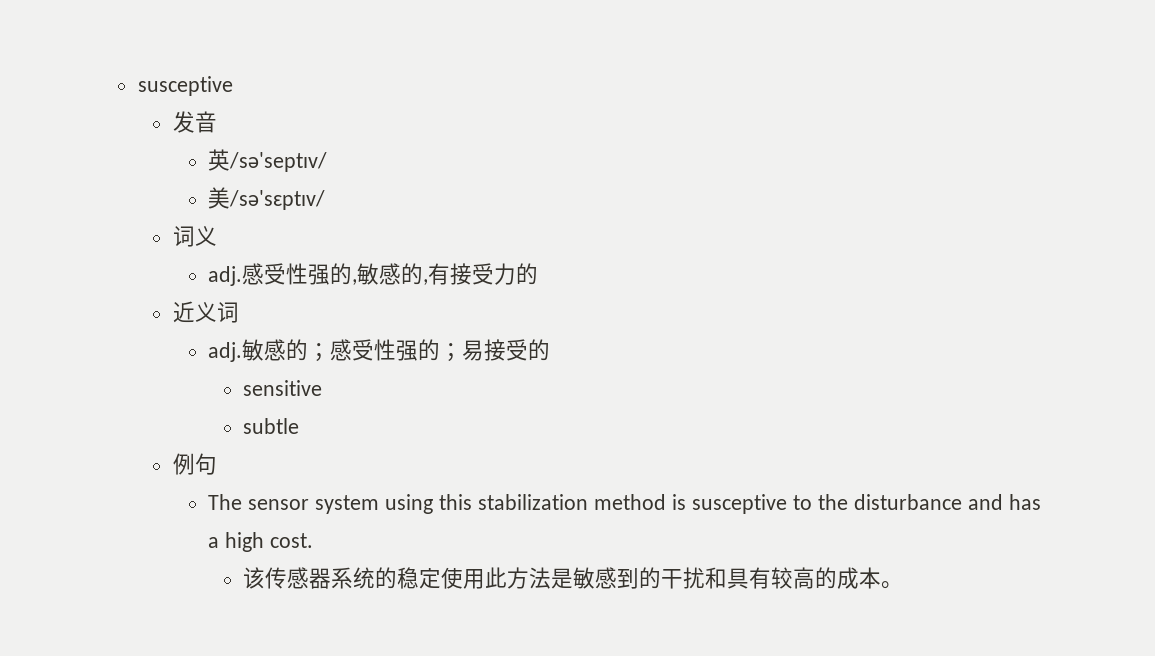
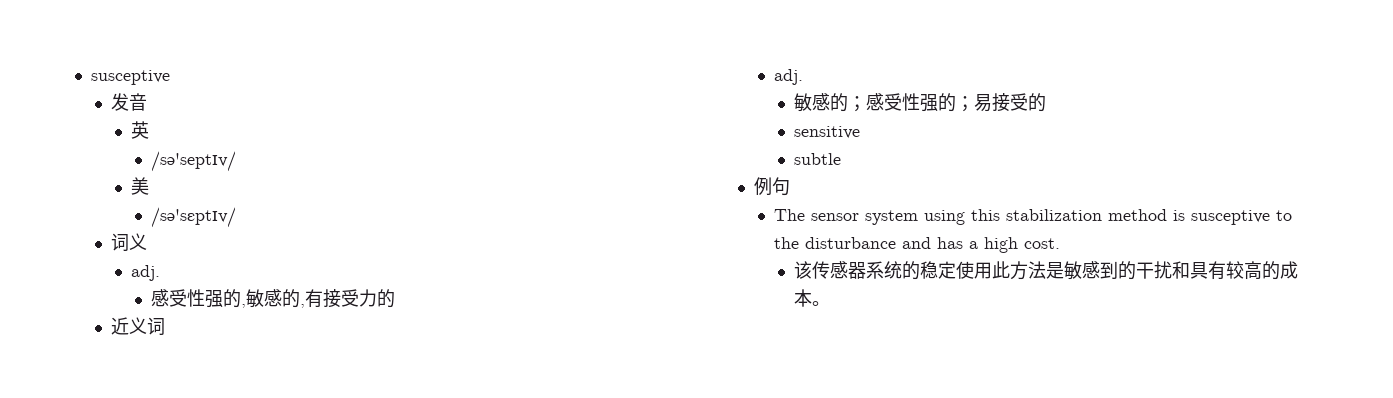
- 英/sə'septɪv/
+ 英
+ /sə'septɪv/
- 美/sə'sɛptɪv/
+ 美
+ /sə'sɛptɪv/
  词义
- adj.感受性强的,敏感的,有接受力的
+ adj.
+ 感受性强的,敏感的,有接受力的
  近义词
- adj.敏感的；感受性强的；易接受的
+ adj.
+ 敏感的；感受性强的；易接受的

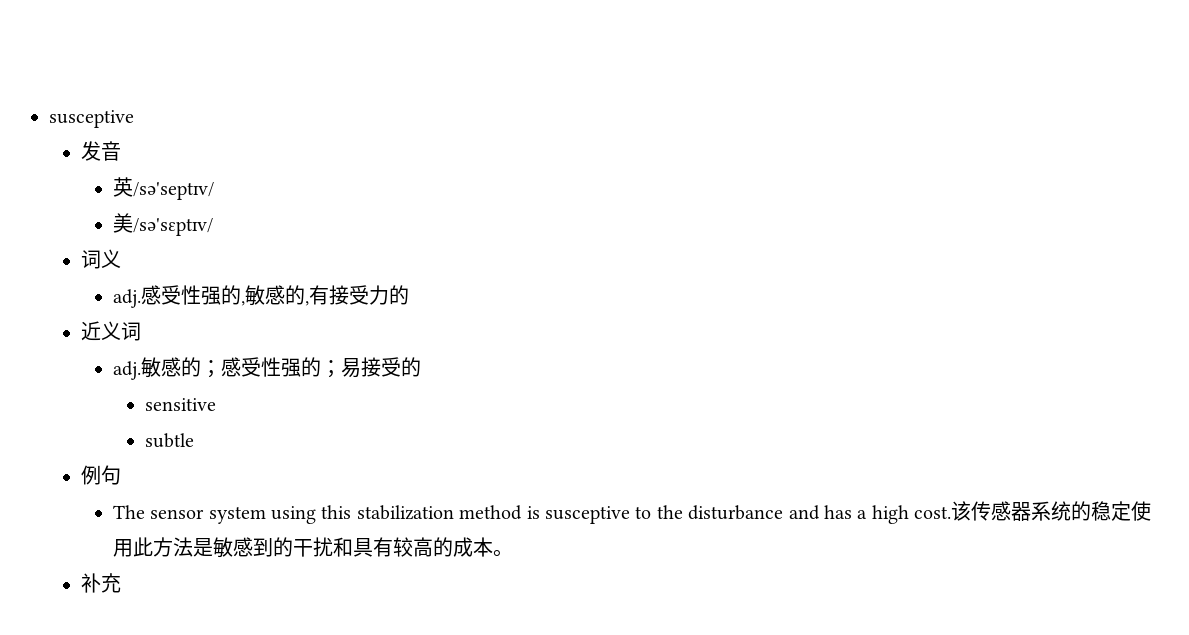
- 英
- /sə'septɪv/
+ 英/sə'septɪv/
- 美
- /sə'sɛptɪv/
+ 美/sə'sɛptɪv/
  词义
- adj.
- 感受性强的,敏感的,有接受力的
+ adj.感受性强的,敏感的,有接受力的
  近义词
- adj.
- 敏感的；感受性强的；易接受的
+ adj.敏感的；感受性强的；易接受的
- The sensor system using this stabilization method is susceptive to the disturbance and has a high cost.
- 该传感器系统的稳定使用此方法是敏感到的干扰和具有较高的成本。
+ The sensor system using this stabilization method is susceptive to the disturbance and has a high cost.该传感器系统的稳定使用此方法是敏感到的干扰和具有较高的成本。
+ 补充

